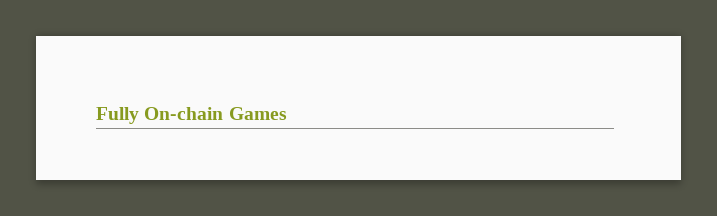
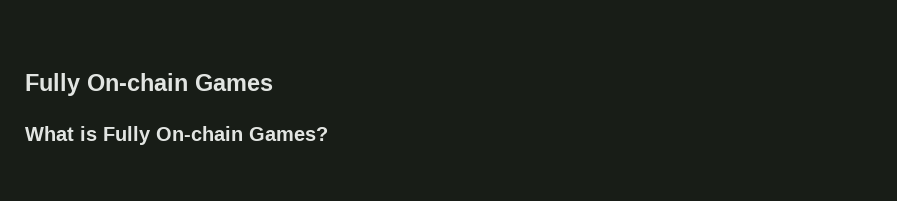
+ What is Fully On-chain Games?

